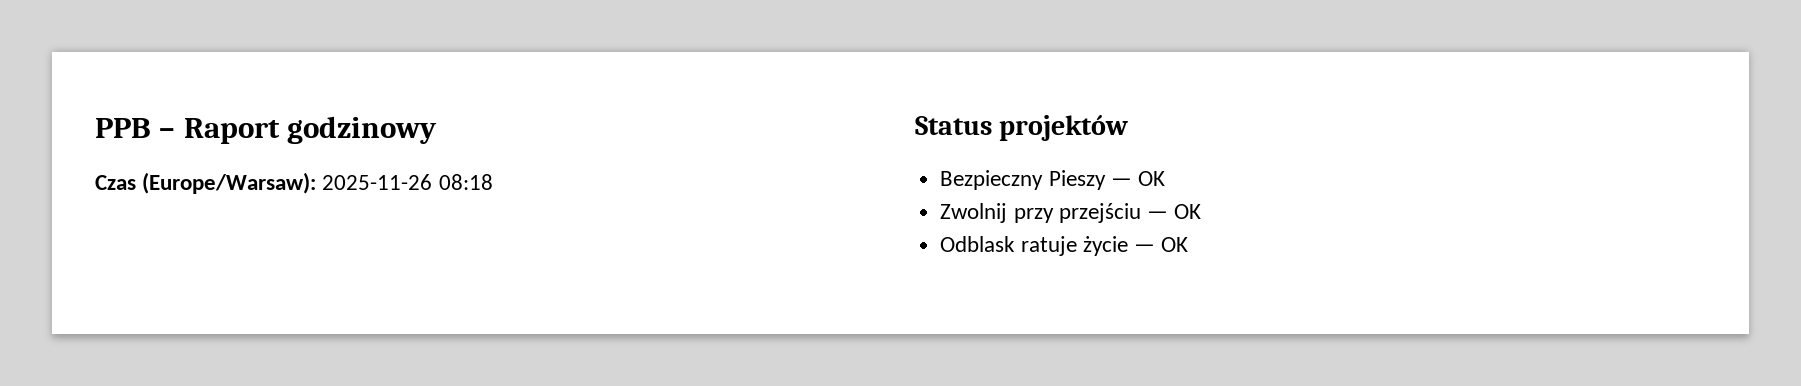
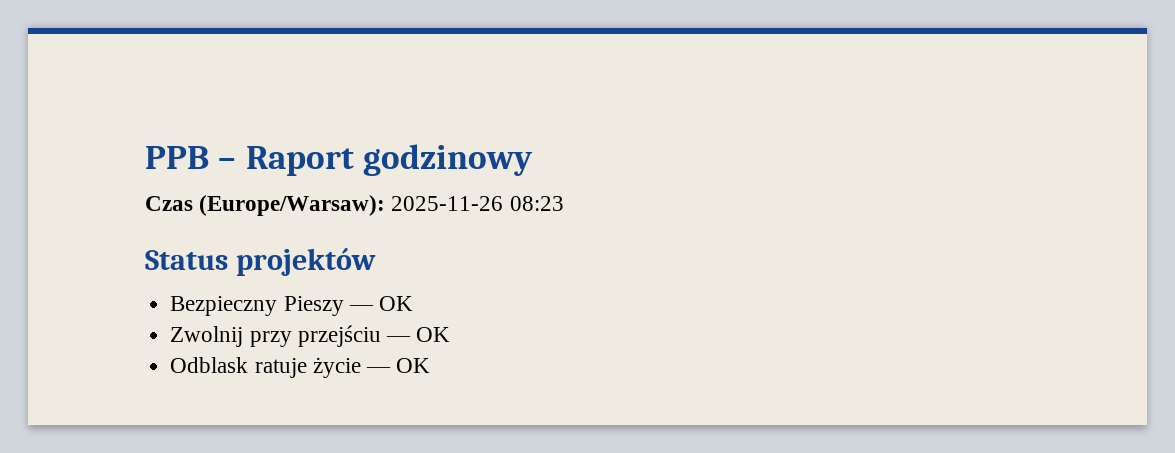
- Czas (Europe/Warsaw): 2025-11-26 08:18
+ Czas (Europe/Warsaw): 2025-11-26 08:23

